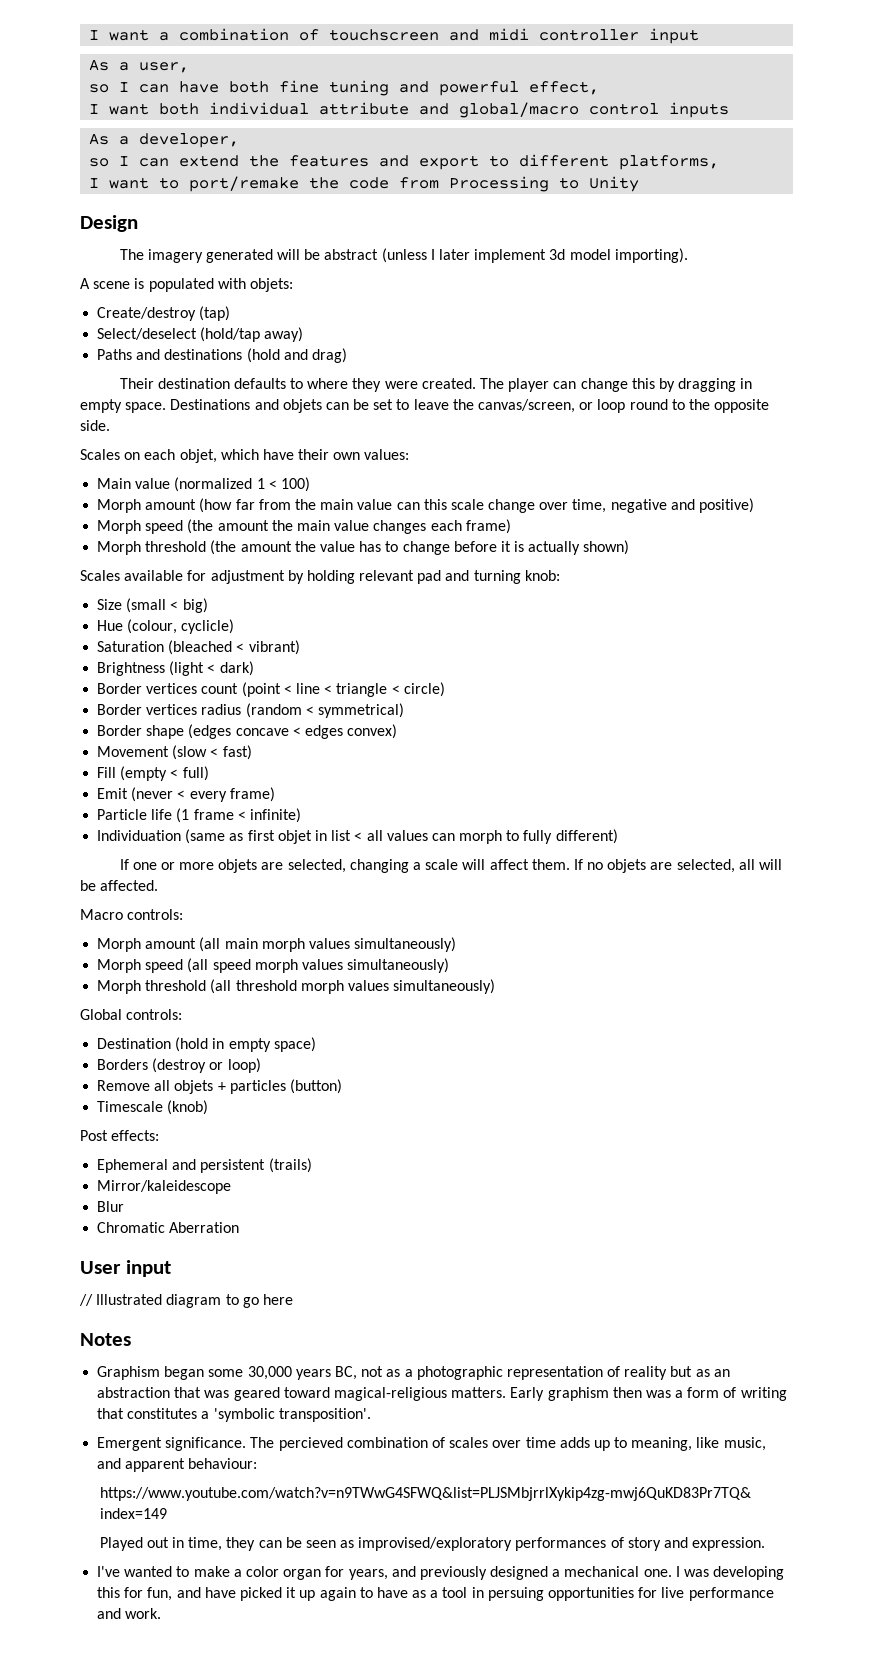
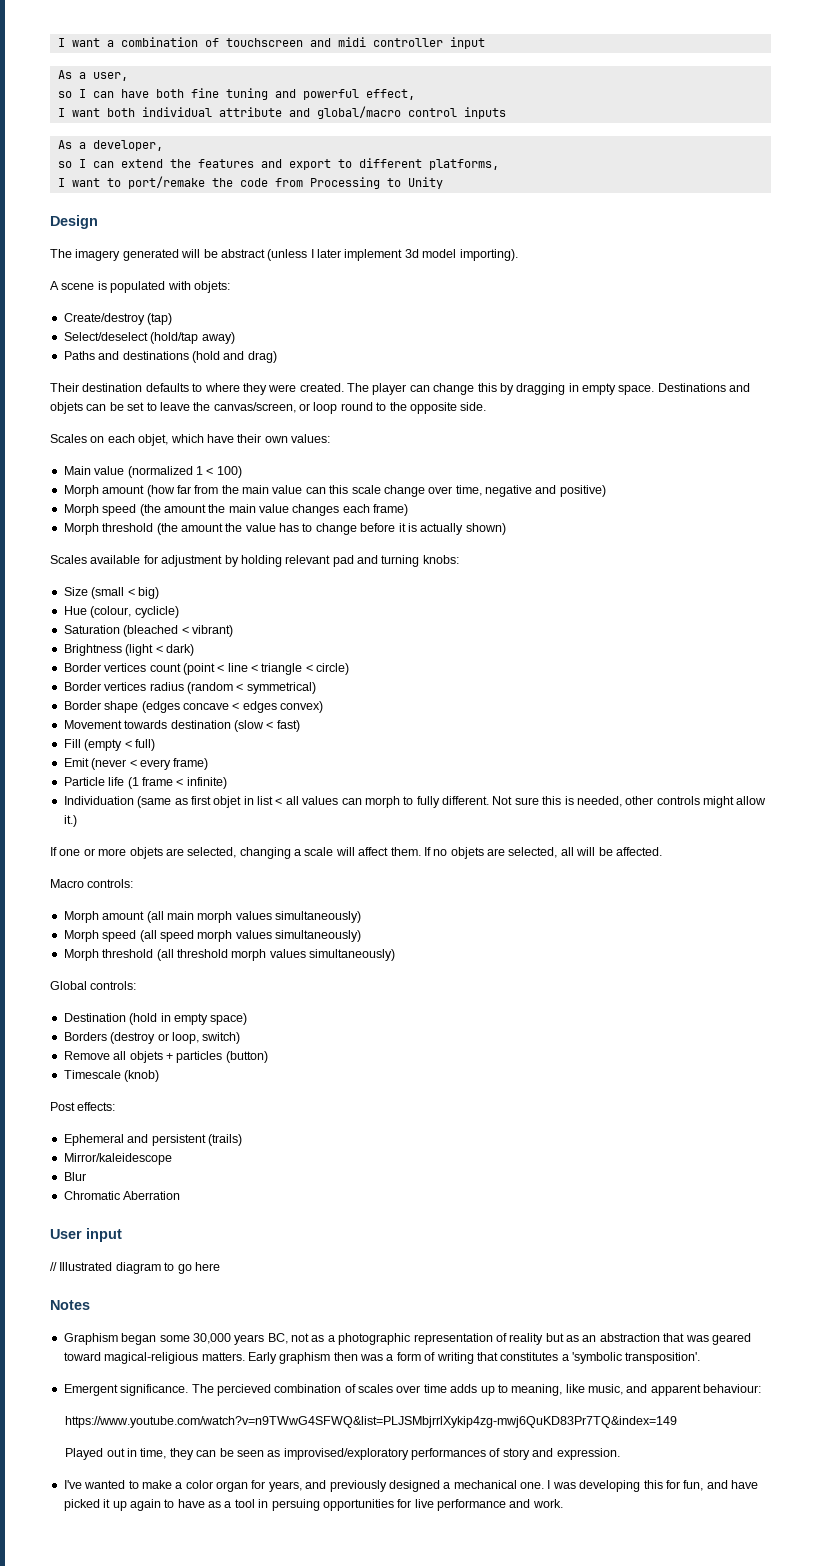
- Scales available for adjustment by holding relevant pad and turning knob:
+ Scales available for adjustment by holding relevant pad and turning knobs:
- Movement (slow < fast)
+ Movement towards destination (slow < fast)
- Individuation (same as first objet in list < all values can morph to fully different)
+ Individuation (same as first objet in list < all values can morph to fully different. Not sure this is needed, other controls might allow it.)
- Borders (destroy or loop)
+ Borders (destroy or loop, switch)

